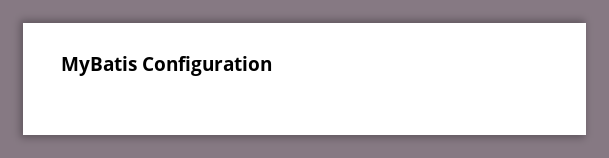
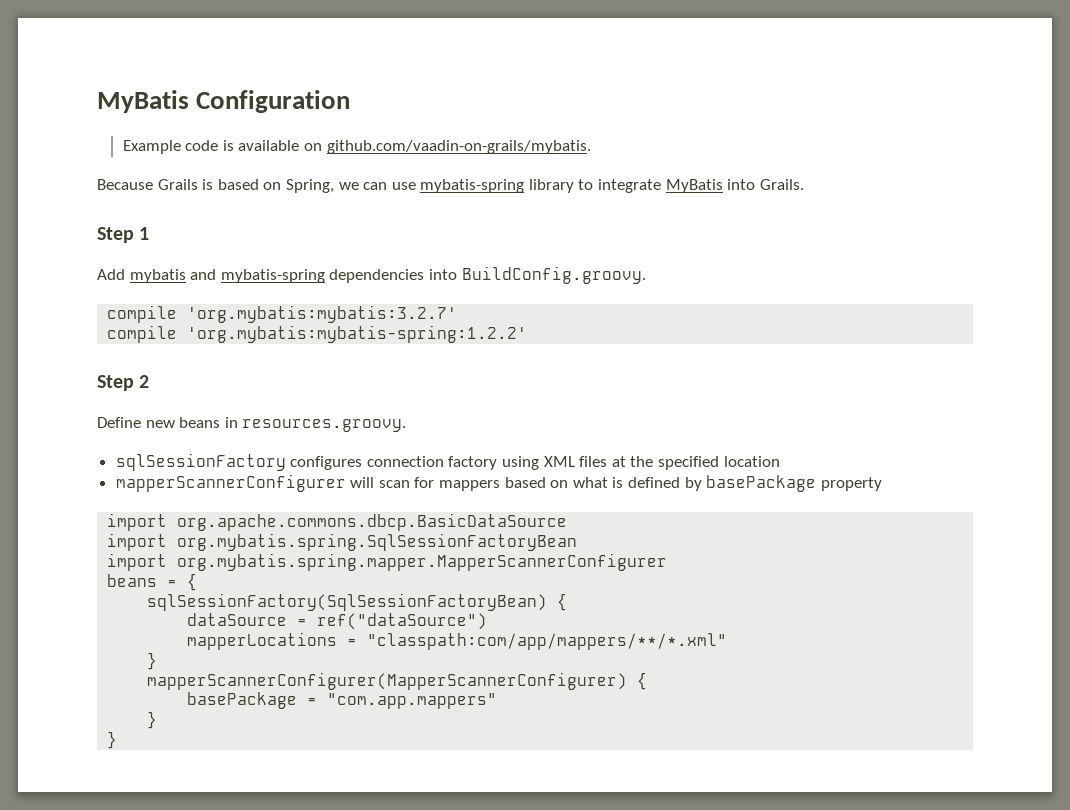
+ Example code is available on github.com/vaadin-on-grails/mybatis.
+ Because Grails is based on Spring, we can use mybatis-spring library to integrate MyBatis into Grails.
+ Step 1
+ Add mybatis and mybatis-spring dependencies into BuildConfig.groovy.
+ compile 'org.mybatis:mybatis:3.2.7'
+ compile 'org.mybatis:mybatis-spring:1.2.2'
+ Step 2
+ Define new beans in resources.groovy.
+ sqlSessionFactory configures connection factory using XML files at the specified location
+ mapperScannerConfigurer will scan for mappers based on what is defined by basePackage property
+ import org.apache.commons.dbcp.BasicDataSource
+ import org.mybatis.spring.SqlSessionFactoryBean
+ import org.mybatis.spring.mapper.MapperScannerConfigurer
+ beans = {
+ sqlSessionFactory(SqlSessionFactoryBean) {
+ dataSource = ref("dataSource")
+ mapperLocations = "classpath:com/app/mappers/**/*.xml"
+ }
+ mapperScannerConfigurer(MapperScannerConfigurer) {
+ basePackage = "com.app.mappers"
+ }
+ }

